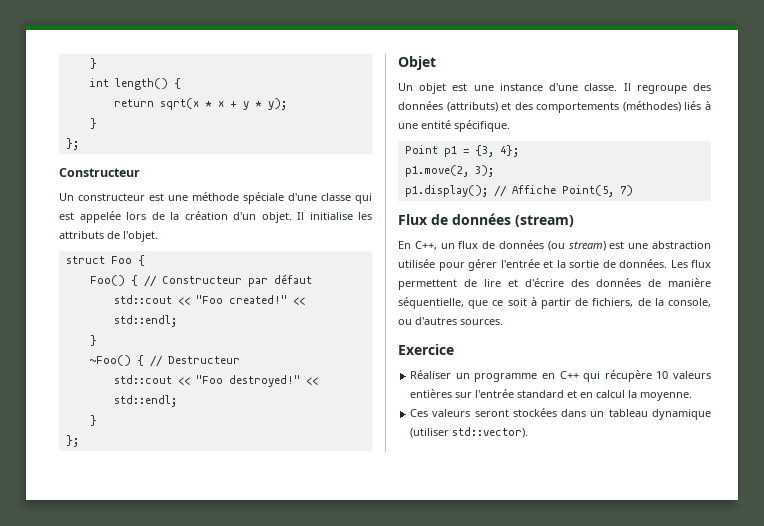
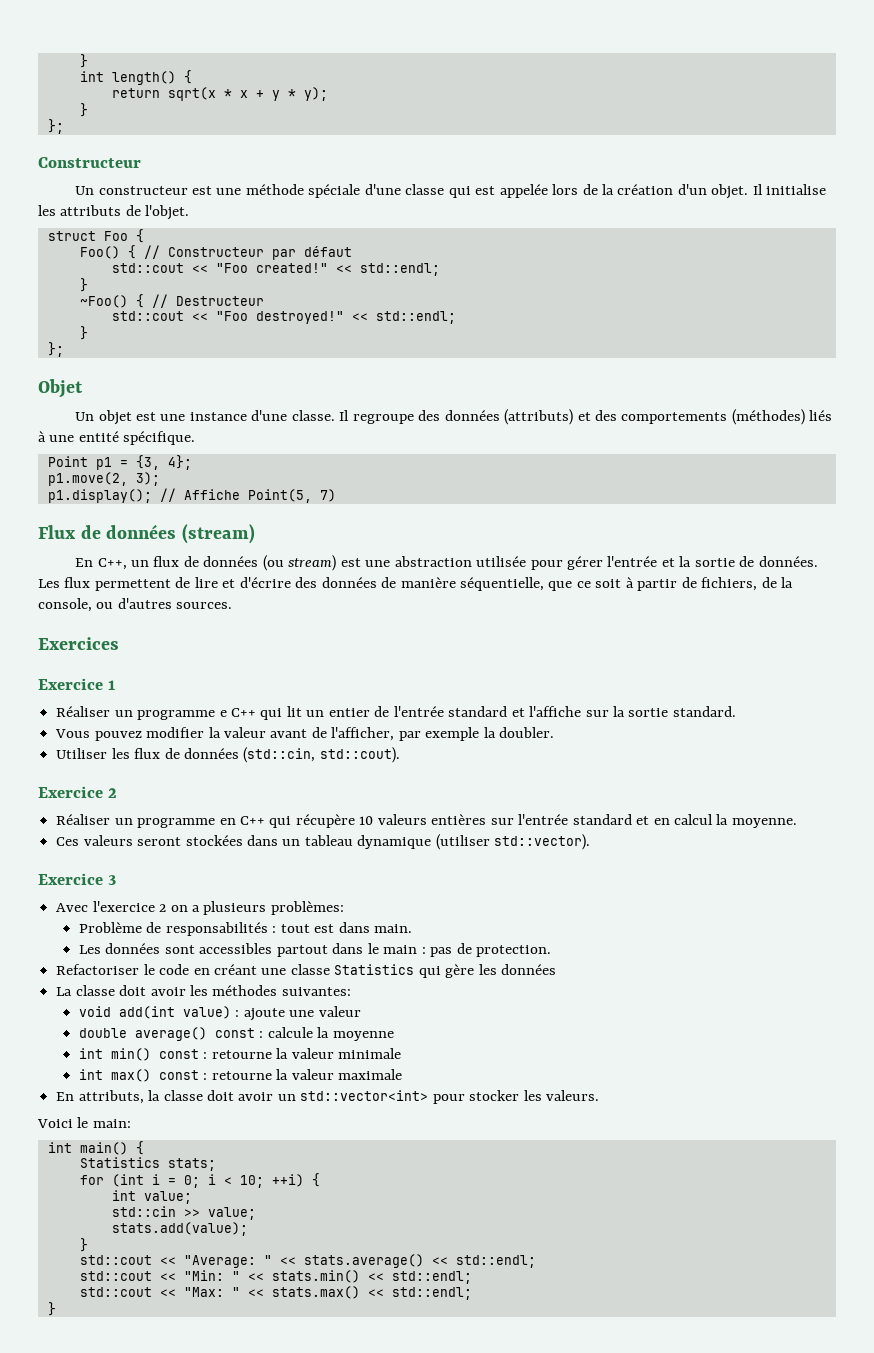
- Exercice
+ Exercices
+ Exercice 1
+ Réaliser un programme e C++ qui lit un entier de l'entrée standard et l'affiche sur la sortie standard.
+ Vous pouvez modifier la valeur avant de l'afficher, par exemple la doubler.
+ Utiliser les flux de données (std::cin, std::cout).
+ Exercice 2
+ Exercice 3
+ Avec l'exercice 2 on a plusieurs problèmes:
+ Problème de responsabilités : tout est dans main.
+ Les données sont accessibles partout dans le main : pas de protection.
+ Refactoriser le code en créant une classe Statistics qui gère les données
+ La classe doit avoir les méthodes suivantes:
+ void add(int value) : ajoute une valeur
+ double average() const : calcule la moyenne
+ int min() const : retourne la valeur minimale
+ int max() const : retourne la valeur maximale
+ En attributs, la classe doit avoir un std::vector<int> pour stocker les valeurs.
+ Voici le main:
+ int main() {
+ Statistics stats;
+ for (int i = 0; i < 10; ++i) {
+ int value;
+ std::cin >> value;
+ stats.add(value);
+ }
+ std::cout << "Average: " << stats.average() << std::endl;
+ std::cout << "Min: " << stats.min() << std::endl;
+ std::cout << "Max: " << stats.max() << std::endl;
+ }

